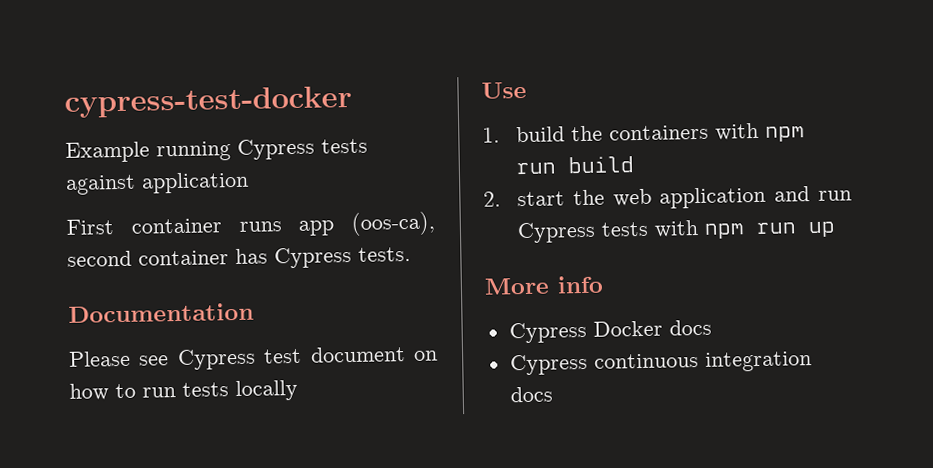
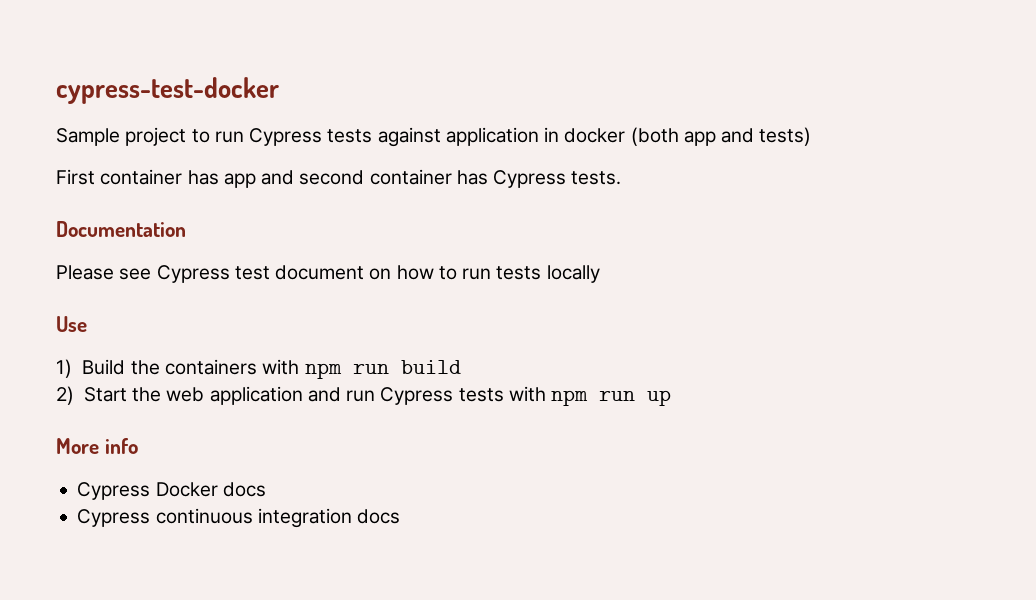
- Example running Cypress tests against application
+ Sample project to run Cypress tests against application in docker (both app and tests)
- First container runs app (oos-ca), second container has Cypress tests.
+ First container has app and second container has Cypress tests.
- 1. build the containers with npm run build
+ 1) Build the containers with npm run build
- 2. start the web application and run Cypress tests with npm run up
+ 2) Start the web application and run Cypress tests with npm run up

